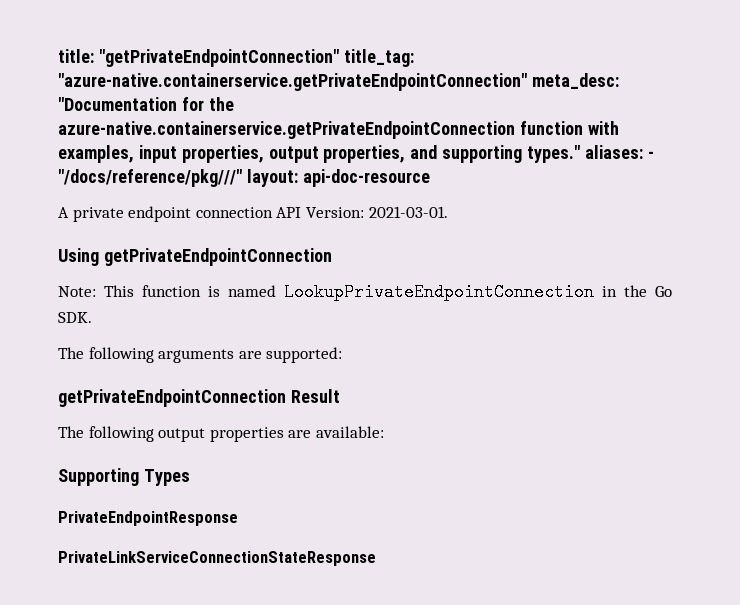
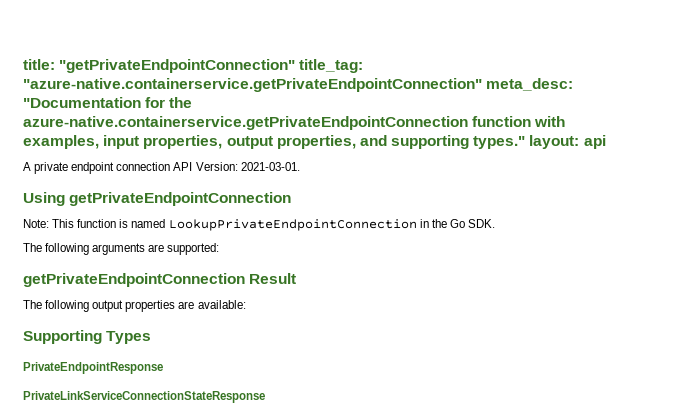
- title: "getPrivateEndpointConnection" title_tag: "azure-native.containerservice.getPrivateEndpointConnection" meta_desc: "Documentation for the azure-native.containerservice.getPrivateEndpointConnection function with examples, input properties, output properties, and supporting types." aliases: - "/docs/reference/pkg///" layout: api-doc-resource
+ title: "getPrivateEndpointConnection" title_tag: "azure-native.containerservice.getPrivateEndpointConnection" meta_desc: "Documentation for the azure-native.containerservice.getPrivateEndpointConnection function with examples, input properties, output properties, and supporting types." layout: api

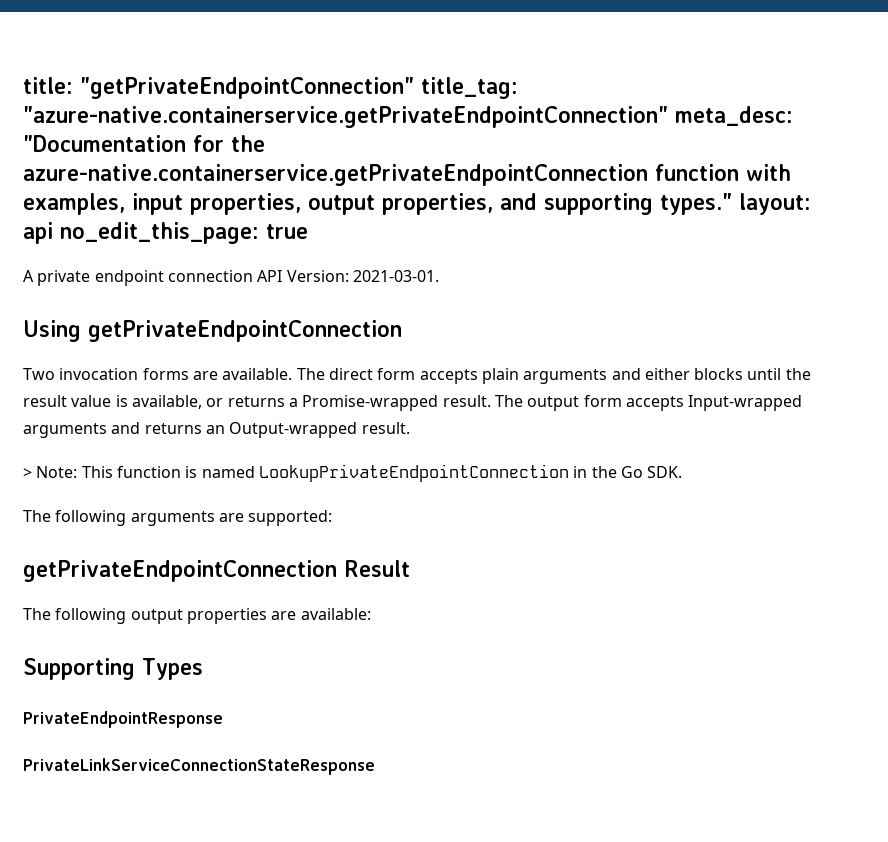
- title: "getPrivateEndpointConnection" title_tag: "azure-native.containerservice.getPrivateEndpointConnection" meta_desc: "Documentation for the azure-native.containerservice.getPrivateEndpointConnection function with examples, input properties, output properties, and supporting types." layout: api
+ title: "getPrivateEndpointConnection" title_tag: "azure-native.containerservice.getPrivateEndpointConnection" meta_desc: "Documentation for the azure-native.containerservice.getPrivateEndpointConnection function with examples, input properties, output properties, and supporting types." layout: api no_edit_this_page: true
- Note: This function is named LookupPrivateEndpointConnection in the Go SDK.
+ Two invocation forms are available. The direct form accepts plain arguments and either blocks until the result value is available, or returns a Promise-wrapped result. The output form accepts Input-wrapped arguments and returns an Output-wrapped result.
+ > Note: This function is named LookupPrivateEndpointConnection in the Go SDK.

